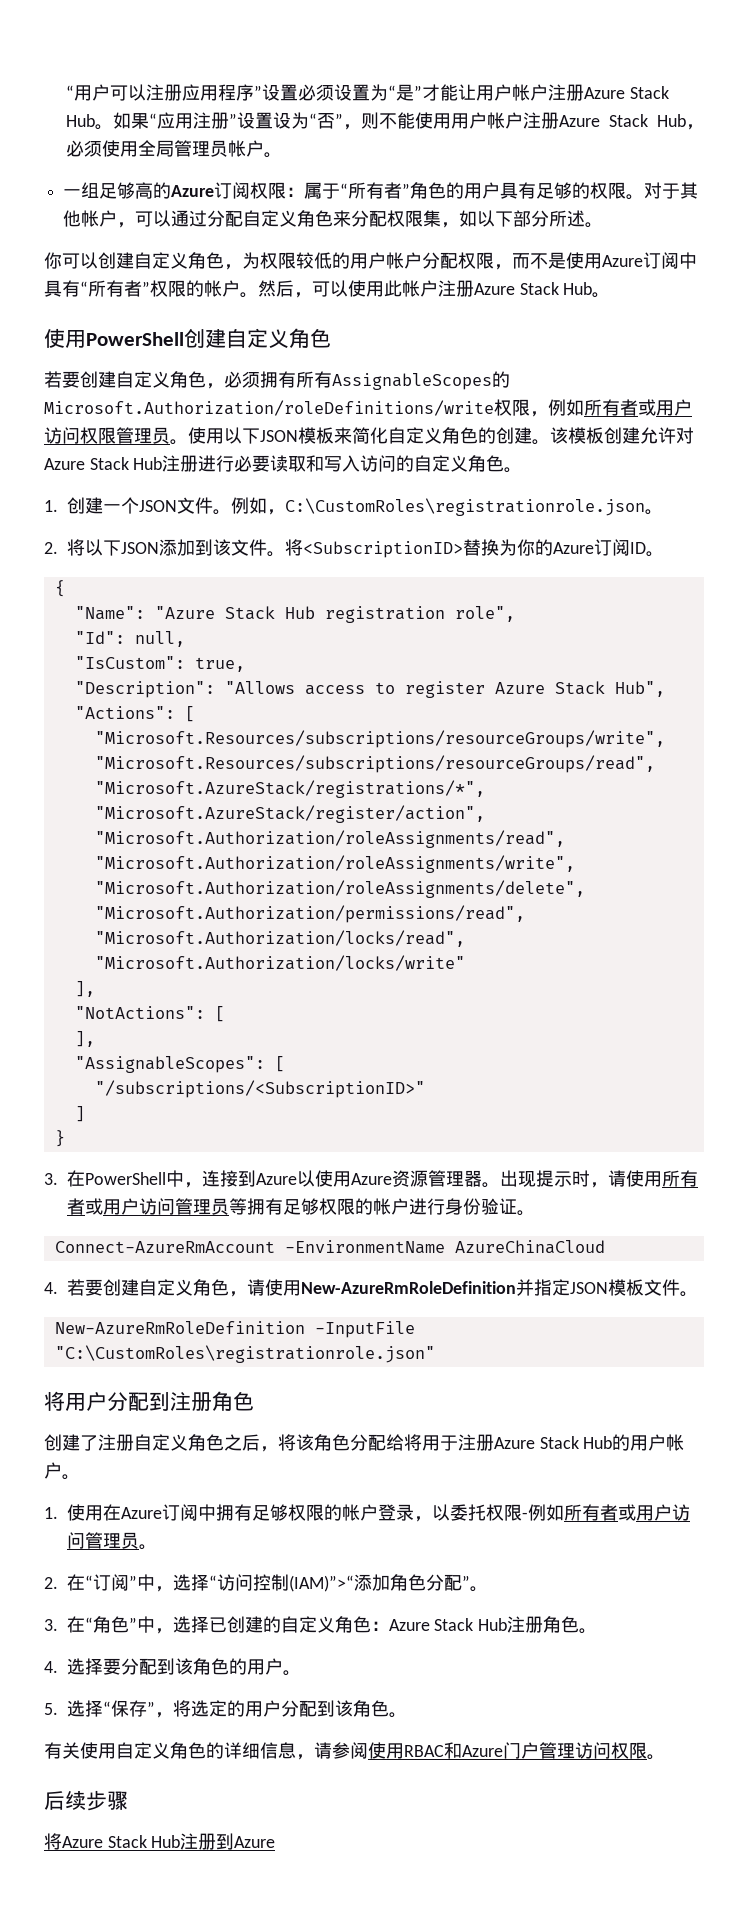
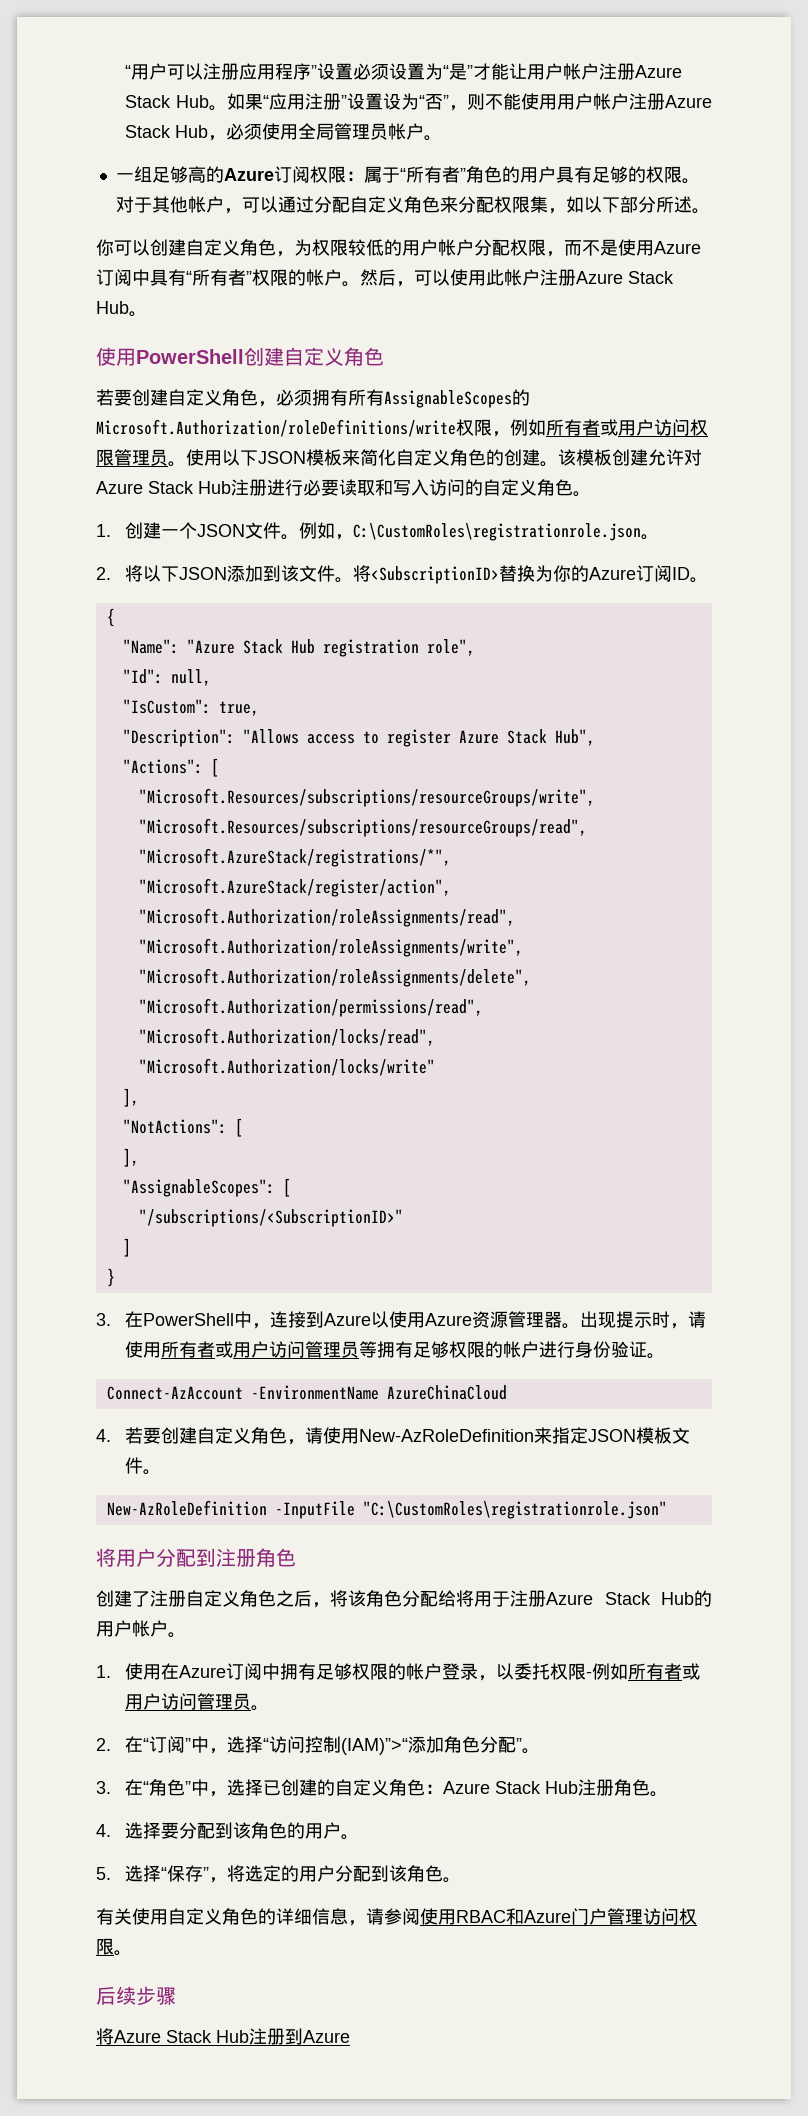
- Connect-AzureRmAccount -EnvironmentName AzureChinaCloud
+ Connect-AzAccount -EnvironmentName AzureChinaCloud
- 4.若要创建自定义角色，请使用New-AzureRmRoleDefinition并指定JSON模板文件。
+ 4.若要创建自定义角色，请使用New-AzRoleDefinition来指定JSON模板文件。
- New-AzureRmRoleDefinition -InputFile "C:\CustomRoles\registrationrole.json"
+ New-AzRoleDefinition -InputFile "C:\CustomRoles\registrationrole.json"

